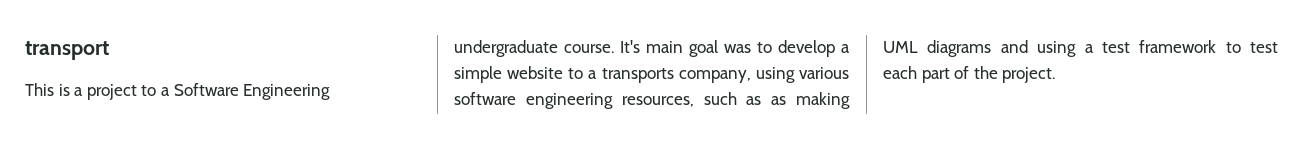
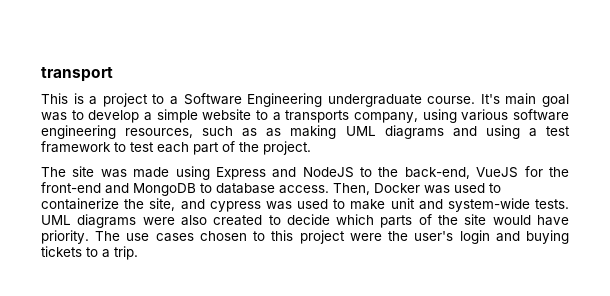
+ The site was made using Express and NodeJS to the back-end, VueJS for the front-end and MongoDB to database access. Then, Docker was used to containerize the site, and cypress was used to make unit and system-wide tests. UML diagrams were also created to decide which parts of the site would have priority. The use cases chosen to this project were the user's login and buying tickets to a trip.

